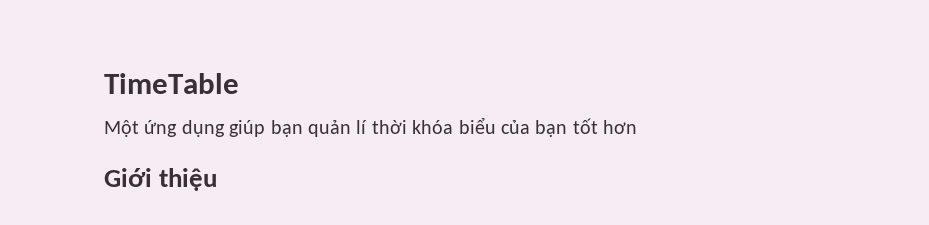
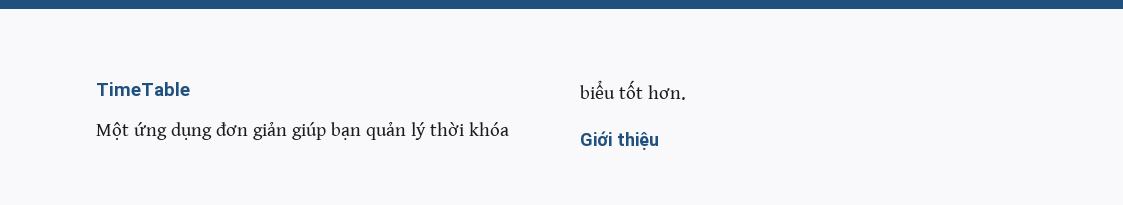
- Một ứng dụng giúp bạn quản lí thời khóa biểu của bạn tốt hơn
+ Một ứng dụng đơn giản giúp bạn quản lý thời khóa biểu tốt hơn.

